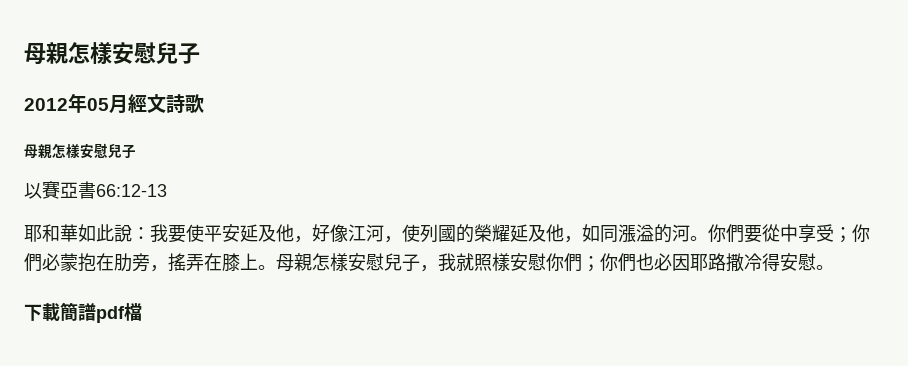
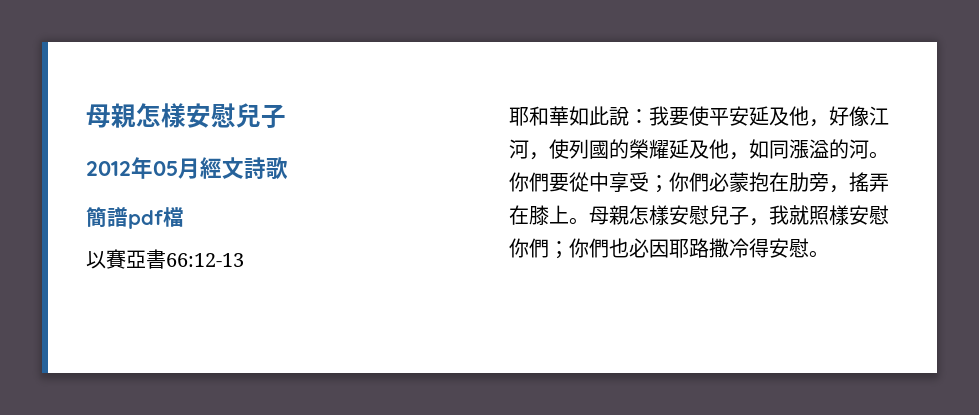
  2012年05月經文詩歌
- 母親怎樣安慰兒子
+ 簡譜pdf檔
- 下載簡譜pdf檔

